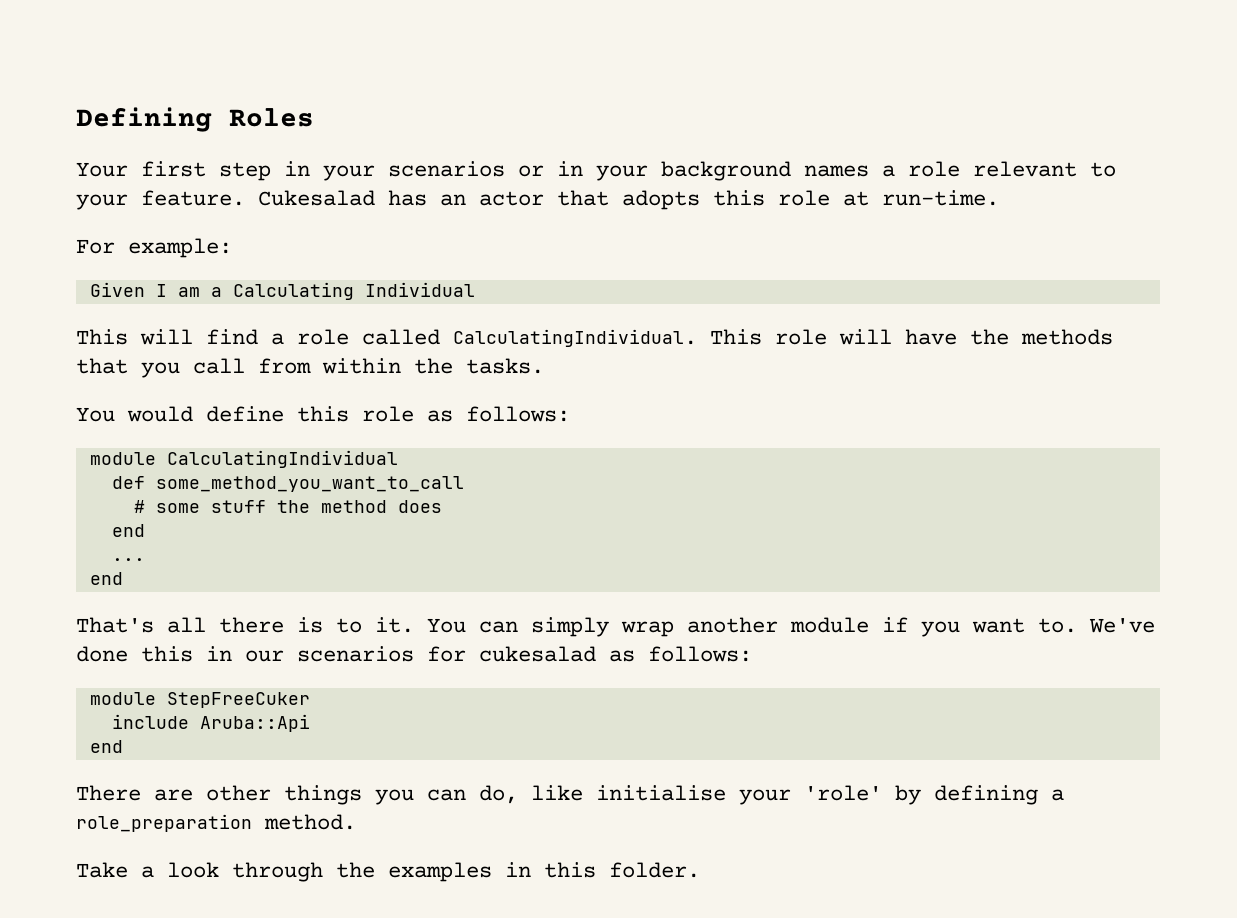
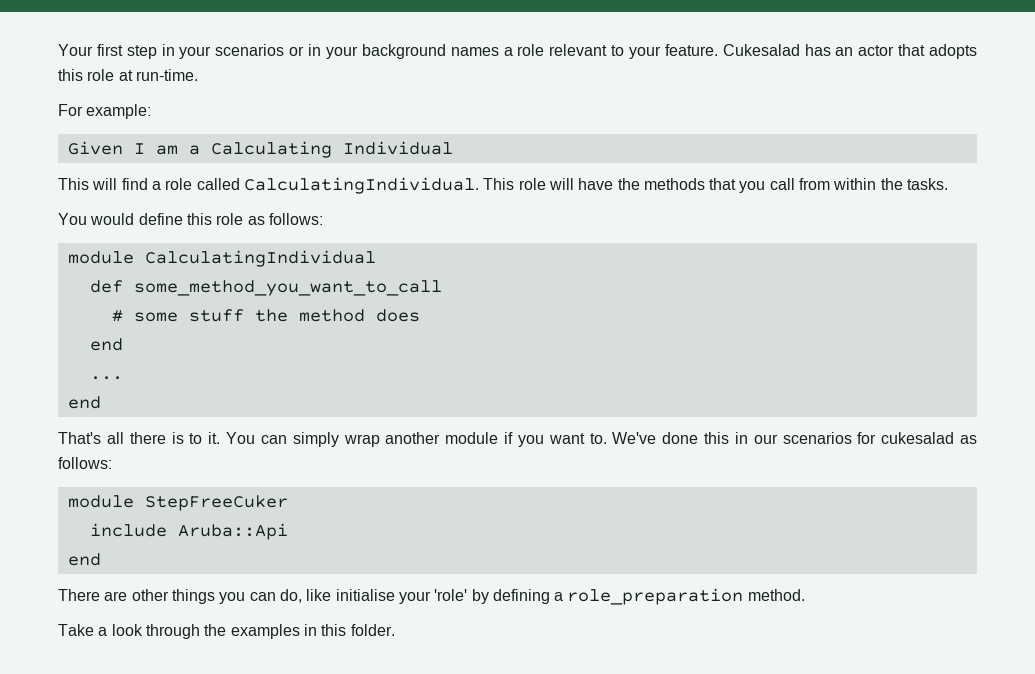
- Defining Roles

